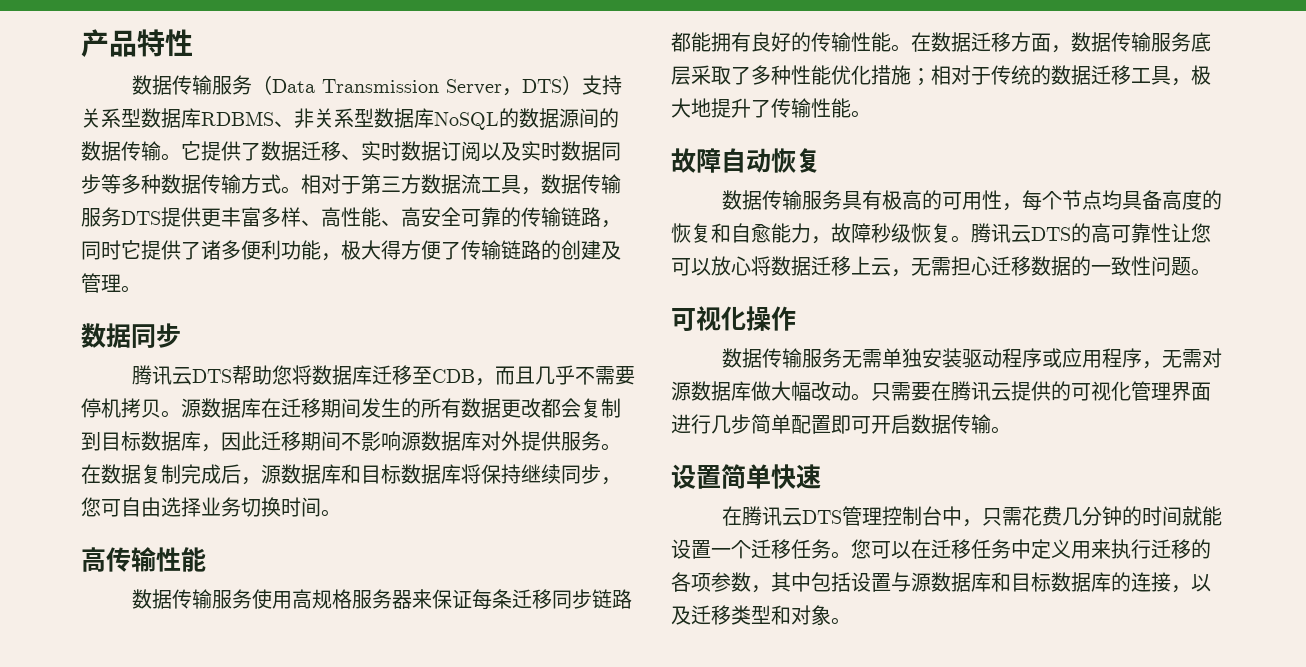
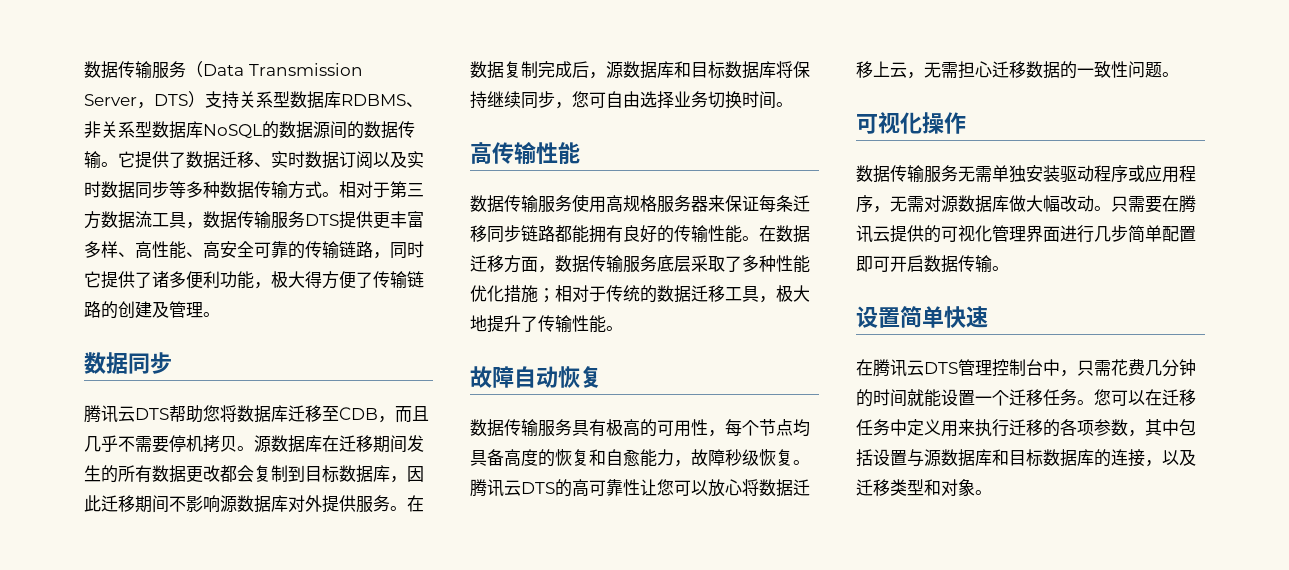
- 产品特性

